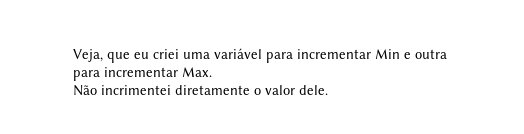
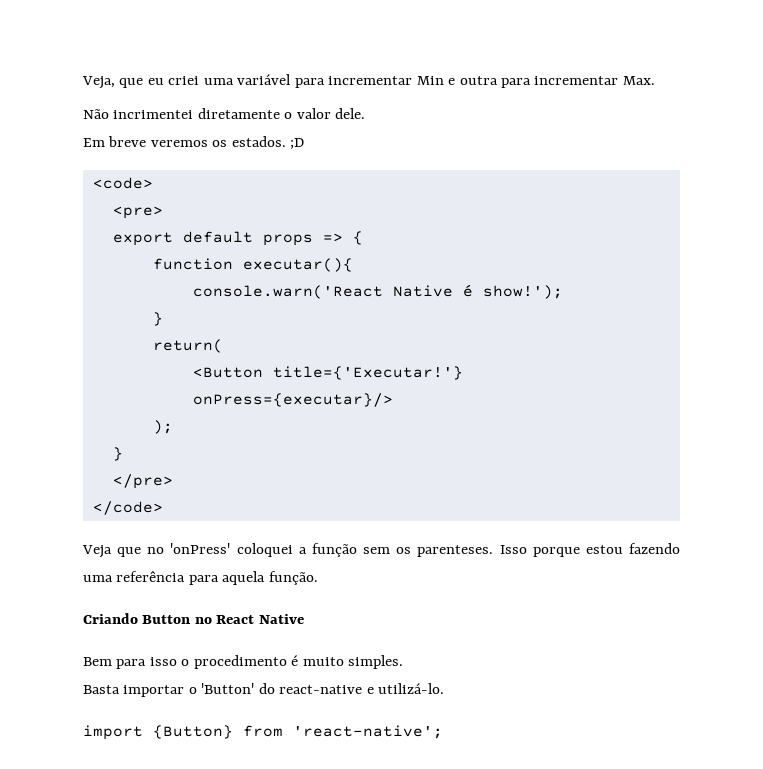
+ Em breve veremos os estados. ;D
+ <code>
+ <pre>
+ export default props => {
+ function executar(){
+ console.warn('React Native é show!');
+ }
+ return(
+ <Button title={'Executar!'} onPress={executar}/>
+ );
+ }
+ </pre>
+ </code>
+ Veja que no 'onPress' coloquei a função sem os parenteses. Isso porque estou fazendo uma referência para aquela função.
+ Criando Button no React Native
+ Bem para isso o procedimento é muito simples.
+ Basta importar o 'Button' do react-native e utilizá-lo.
+ import {Button} from 'react-native';

